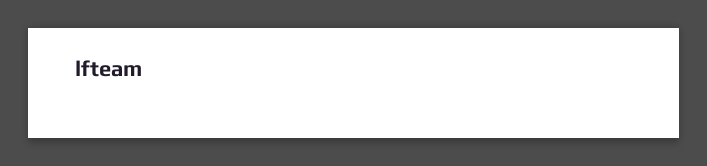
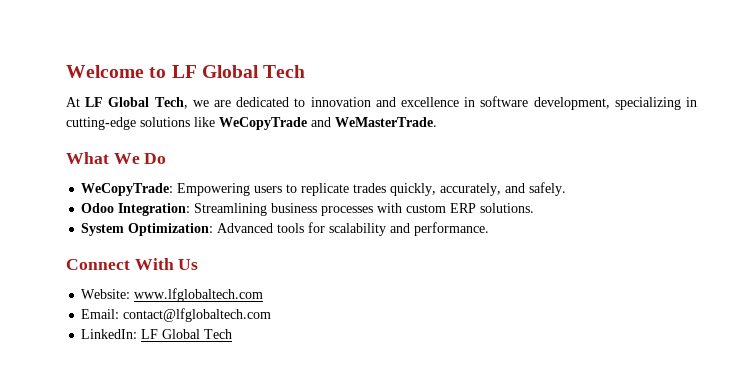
- lfteam
+ Welcome to LF Global Tech
+ At LF Global Tech, we are dedicated to innovation and excellence in software development, specializing in cutting-edge solutions like WeCopyTrade and WeMasterTrade.
+ What We Do
+ WeCopyTrade: Empowering users to replicate trades quickly, accurately, and safely.
+ Odoo Integration: Streamlining business processes with custom ERP solutions.
+ System Optimization: Advanced tools for scalability and performance.
+ Connect With Us
+ Website: www.lfglobaltech.com
+ Email: contact@lfglobaltech.com
+ LinkedIn: LF Global Tech

